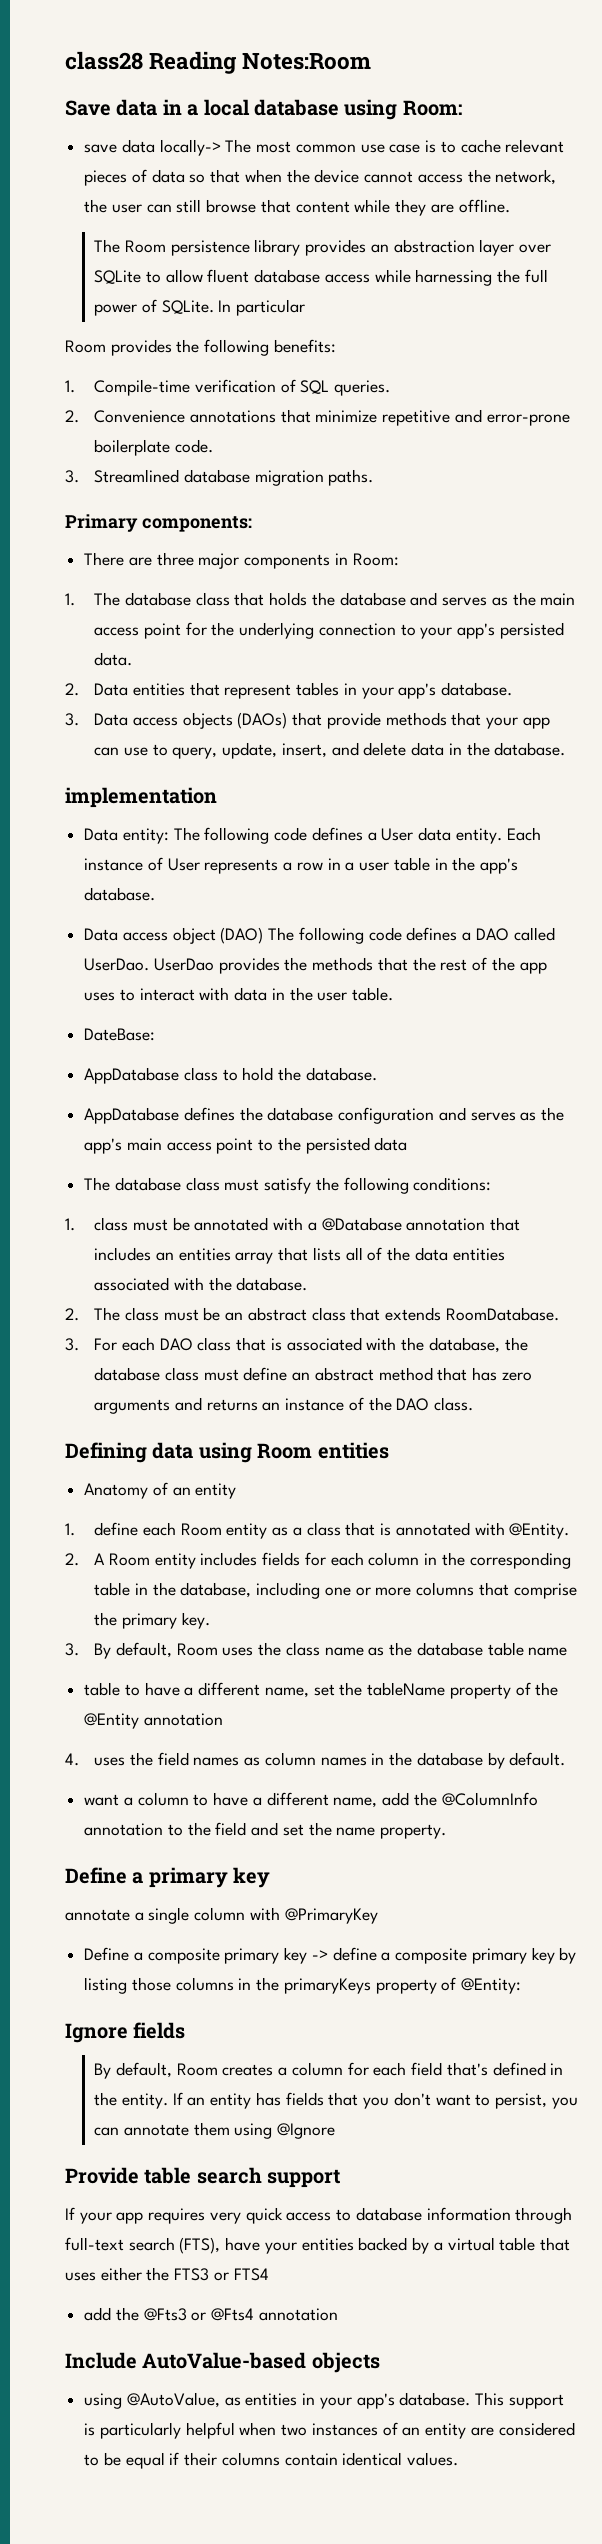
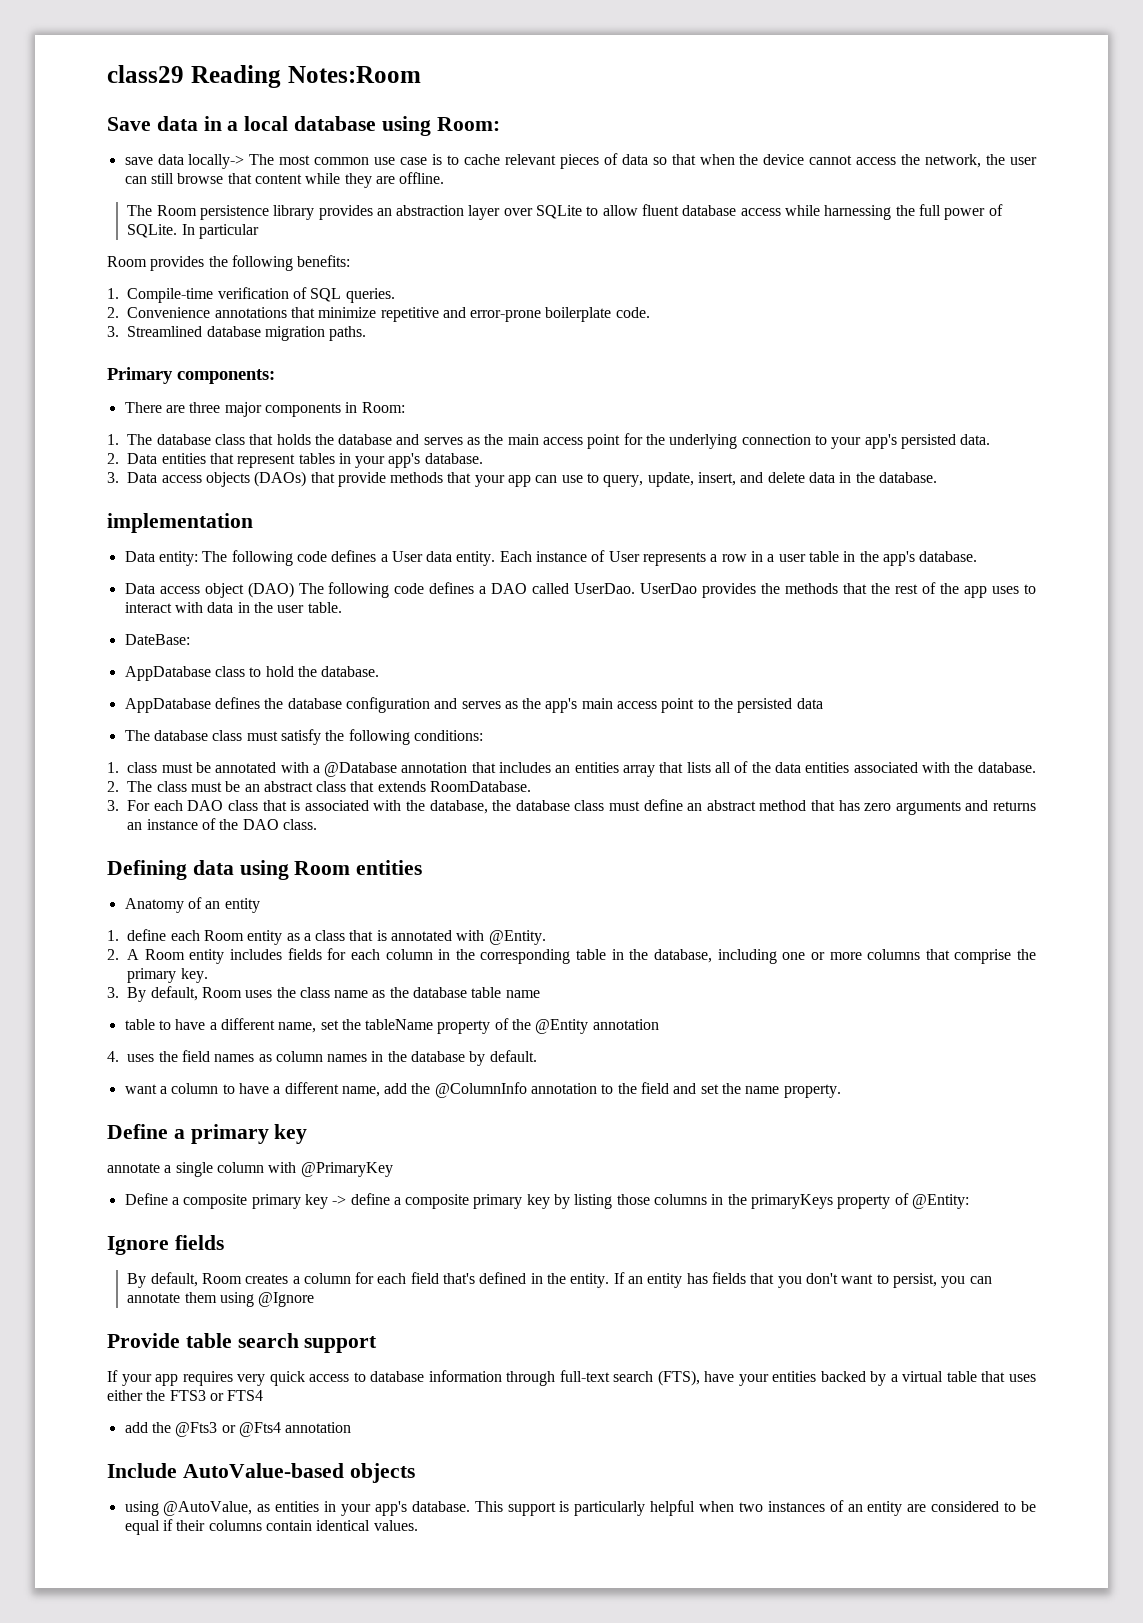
- class28 Reading Notes:Room
+ class29 Reading Notes:Room

